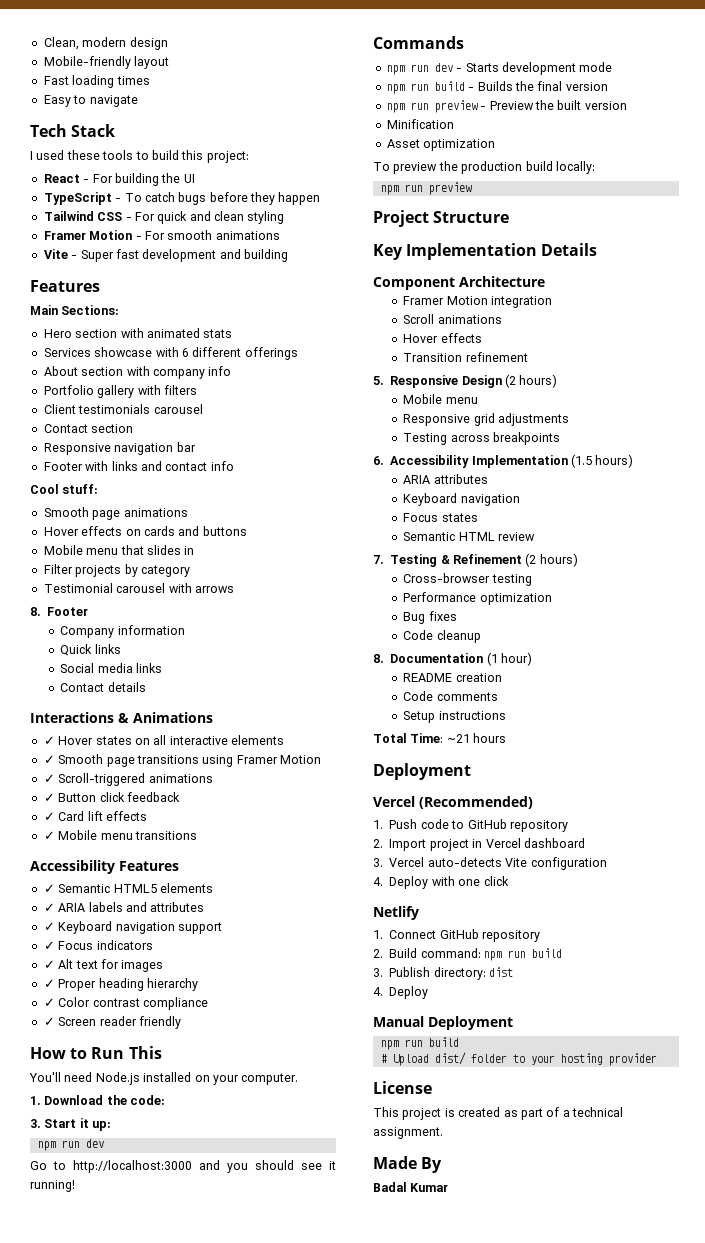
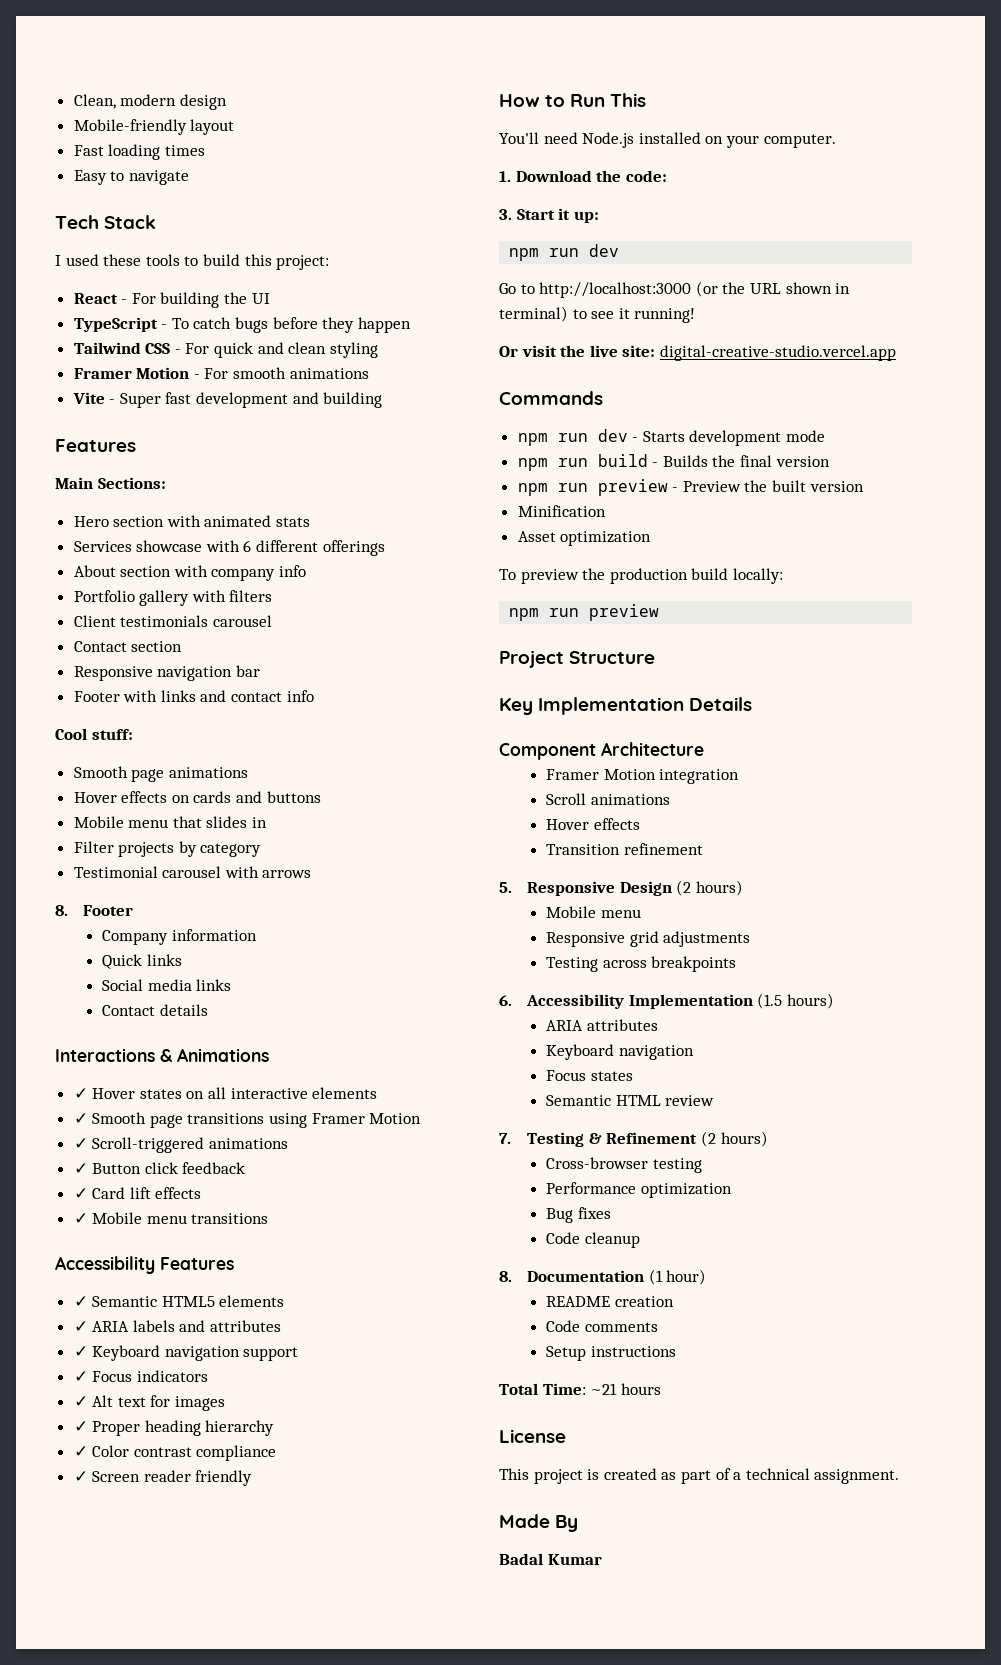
- Go to http://localhost:3000 and you should see it running!
+ Go to http://localhost:3000 (or the URL shown in terminal) to see it running!
+ Or visit the live site: digital-creative-studio.vercel.app
  Total Time: ~21 hours
- Deployment
- Vercel (Recommended)
- 1. Push code to GitHub repository
- 2. Import project in Vercel dashboard
- 3. Vercel auto-detects Vite configuration
- 4. Deploy with one click
- Netlify
- 1. Connect GitHub repository
- 2. Build command: npm run build
- 3. Publish directory: dist
- 4. Deploy
- Manual Deployment
- npm run build
- # Upload dist/ folder to your hosting provider

